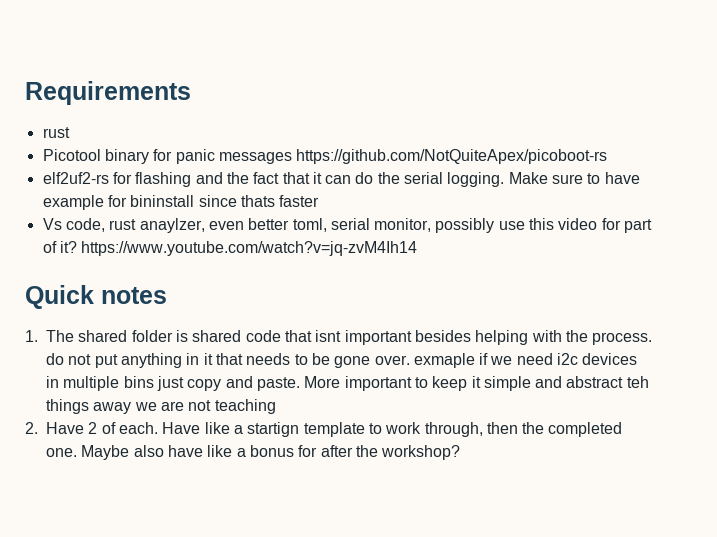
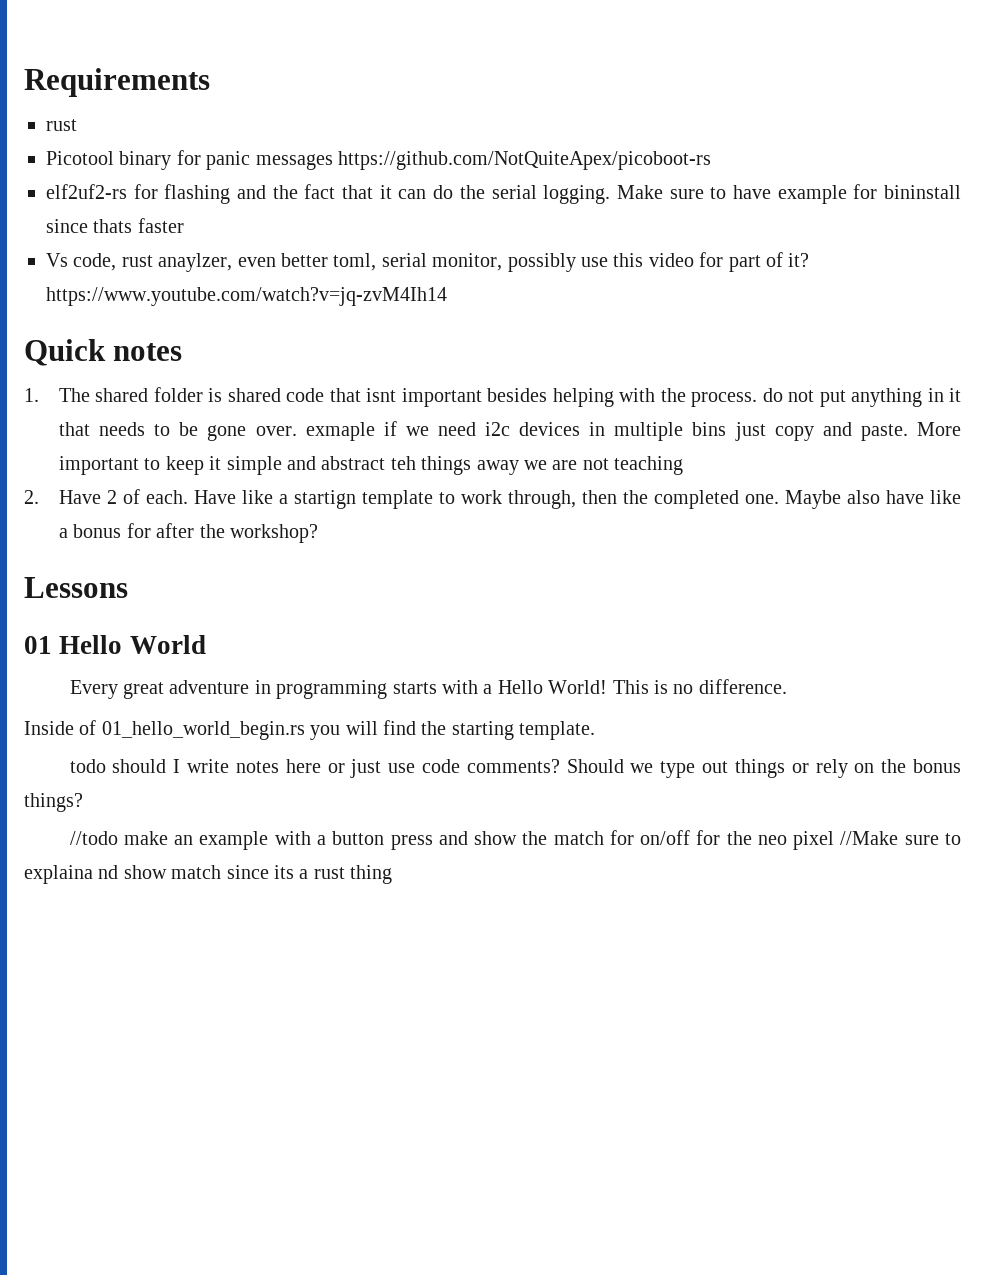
+ Lessons
+ 01 Hello World
+ Every great adventure in programming starts with a Hello World! This is no difference.
+ Inside of 01_hello_world_begin.rs you will find the starting template.
+ todo should I write notes here or just use code comments? Should we type out things or rely on the bonus things?
+ //todo make an example with a button press and show the match for on/off for the neo pixel //Make sure to explaina nd show match since its a rust thing

